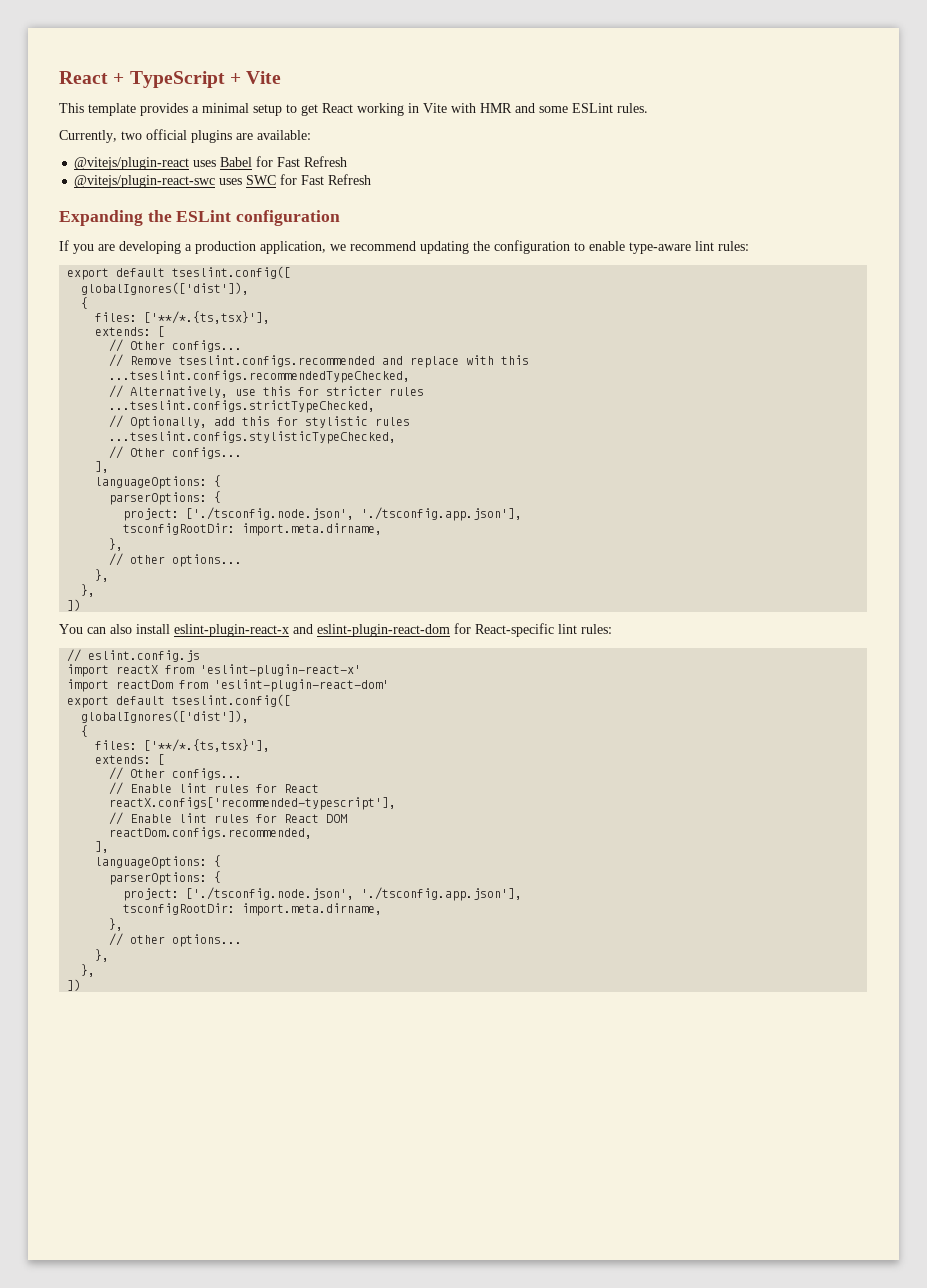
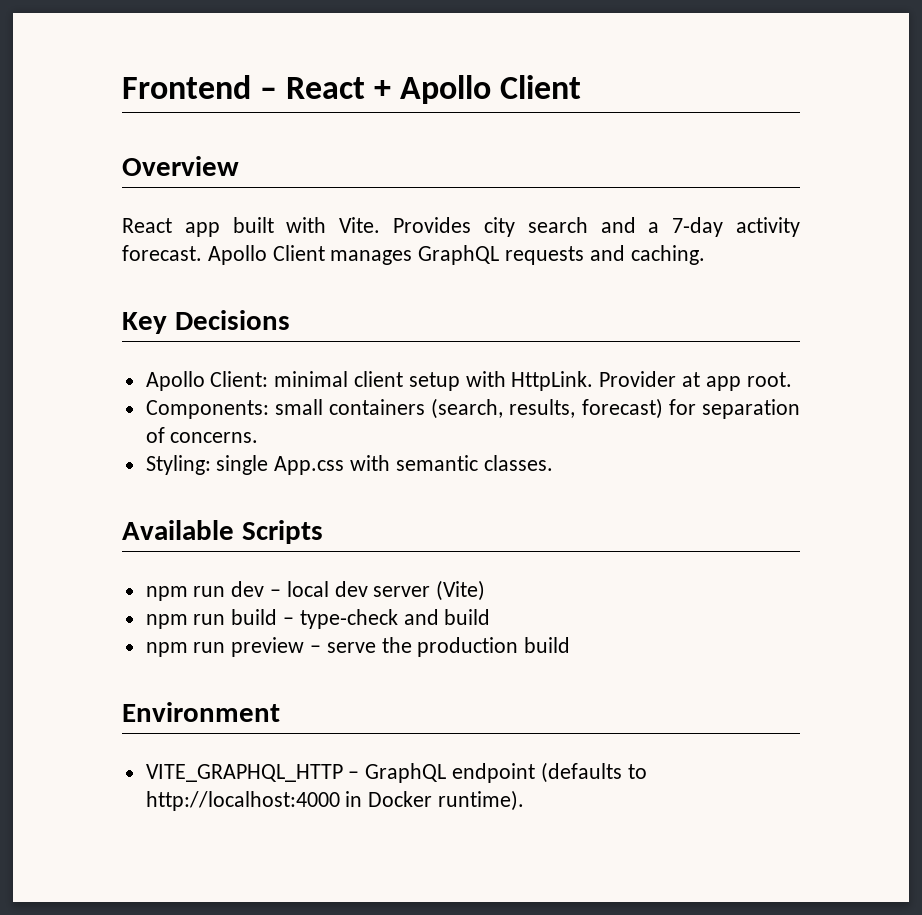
- React + TypeScript + Vite
- This template provides a minimal setup to get React working in Vite with HMR and some ESLint rules.
- Currently, two official plugins are available:
- @vitejs/plugin-react uses Babel for Fast Refresh
- @vitejs/plugin-react-swc uses SWC for Fast Refresh
- Expanding the ESLint configuration
- If you are developing a production application, we recommend updating the configuration to enable type-aware lint rules:
- export default tseslint.config([
- globalIgnores(['dist']),
- {
- files: ['**/*.{ts,tsx}'],
- extends: [
- // Other configs...
- // Remove tseslint.configs.recommended and replace with this
- ...tseslint.configs.recommendedTypeChecked,
- // Alternatively, use this for stricter rules
- ...tseslint.configs.strictTypeChecked,
- // Optionally, add this for stylistic rules
- ...tseslint.configs.stylisticTypeChecked,
- // Other configs...
- ],
- languageOptions: {
- parserOptions: {
- project: ['./tsconfig.node.json', './tsconfig.app.json'],
- tsconfigRootDir: import.meta.dirname,
- },
- // other options...
- },
- },
- ])
- You can also install eslint-plugin-react-x and eslint-plugin-react-dom for React-specific lint rules:
- // eslint.config.js
- import reactX from 'eslint-plugin-react-x'
- import reactDom from 'eslint-plugin-react-dom'
- export default tseslint.config([
- globalIgnores(['dist']),
- {
- files: ['**/*.{ts,tsx}'],
- extends: [
- // Other configs...
- // Enable lint rules for React
- reactX.configs['recommended-typescript'],
- // Enable lint rules for React DOM
- reactDom.configs.recommended,
- ],
- languageOptions: {
- parserOptions: {
- project: ['./tsconfig.node.json', './tsconfig.app.json'],
- tsconfigRootDir: import.meta.dirname,
- },
- // other options...
- },
- },
- ])
+ Frontend – React + Apollo Client
+ Overview
+ React app built with Vite. Provides city search and a 7‑day activity forecast. Apollo Client manages GraphQL requests and caching.
+ Key Decisions
+ Apollo Client: minimal client setup with HttpLink. Provider at app root.
+ Components: small containers (search, results, forecast) for separation of concerns.
+ Styling: single App.css with semantic classes.
+ Available Scripts
+ npm run dev – local dev server (Vite)
+ npm run build – type‑check and build
+ npm run preview – serve the production build
+ Environment
+ VITE_GRAPHQL_HTTP – GraphQL endpoint (defaults to http://localhost:4000 in Docker runtime).

